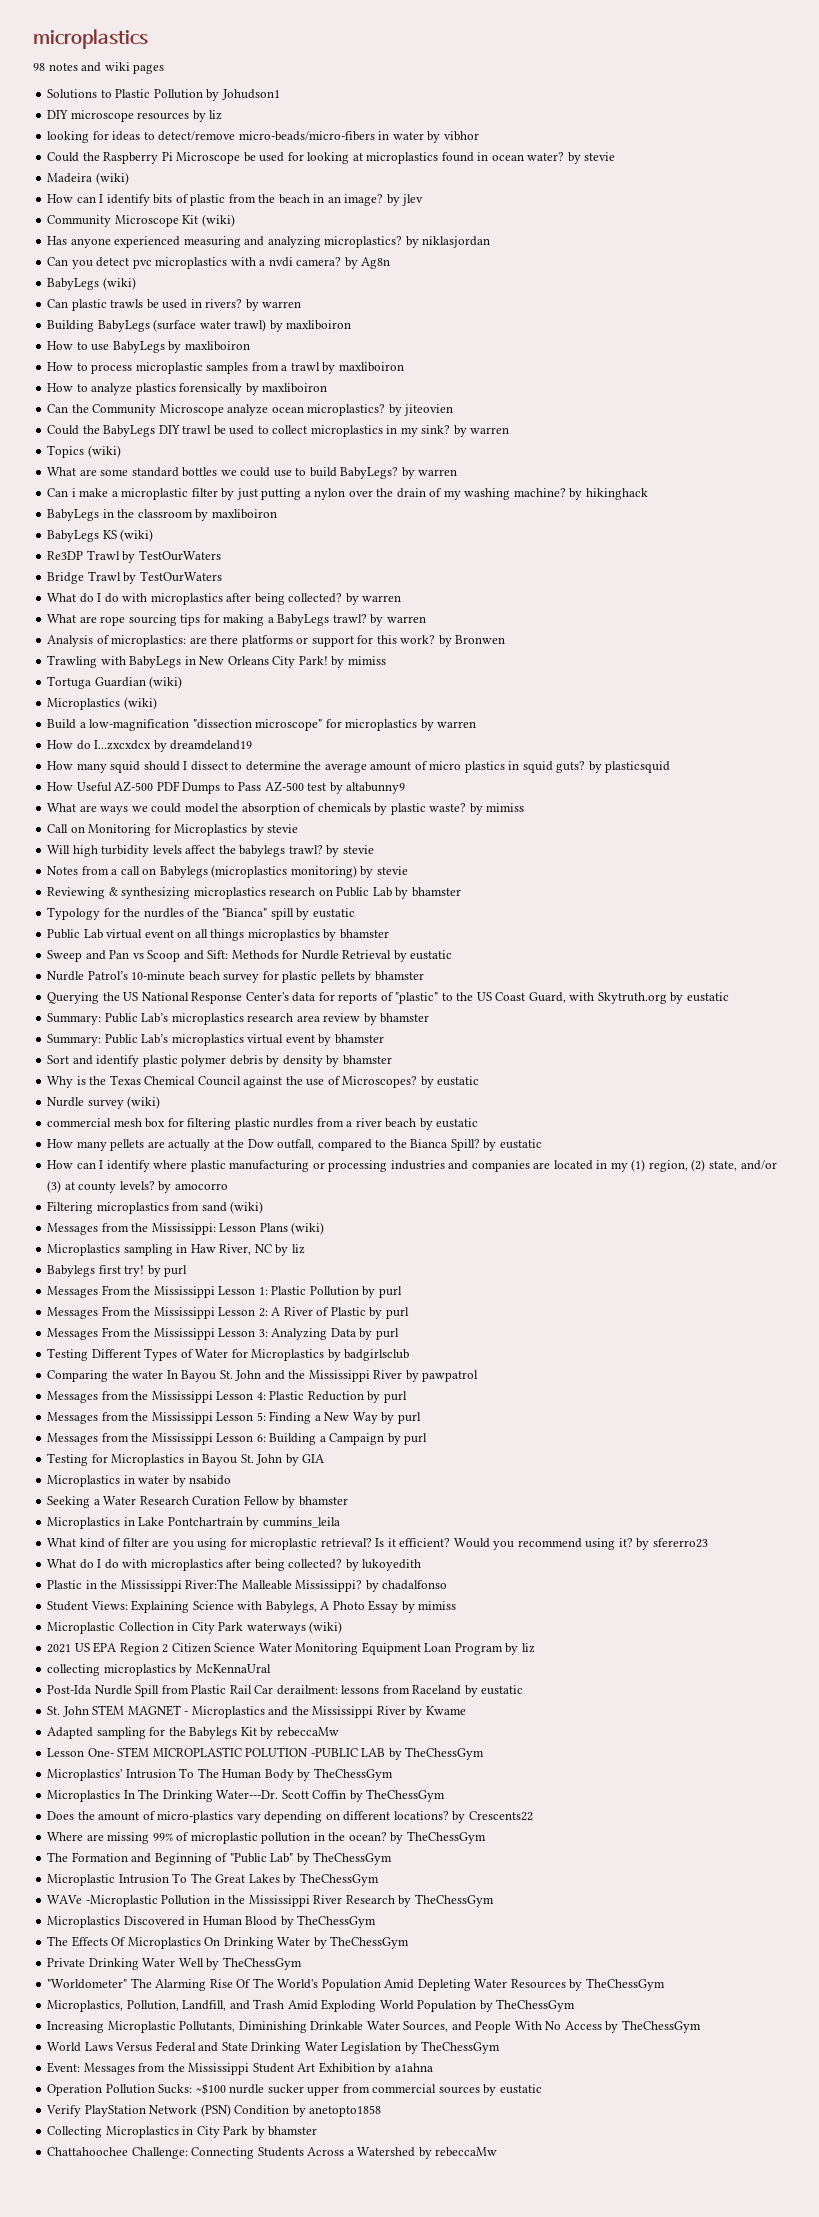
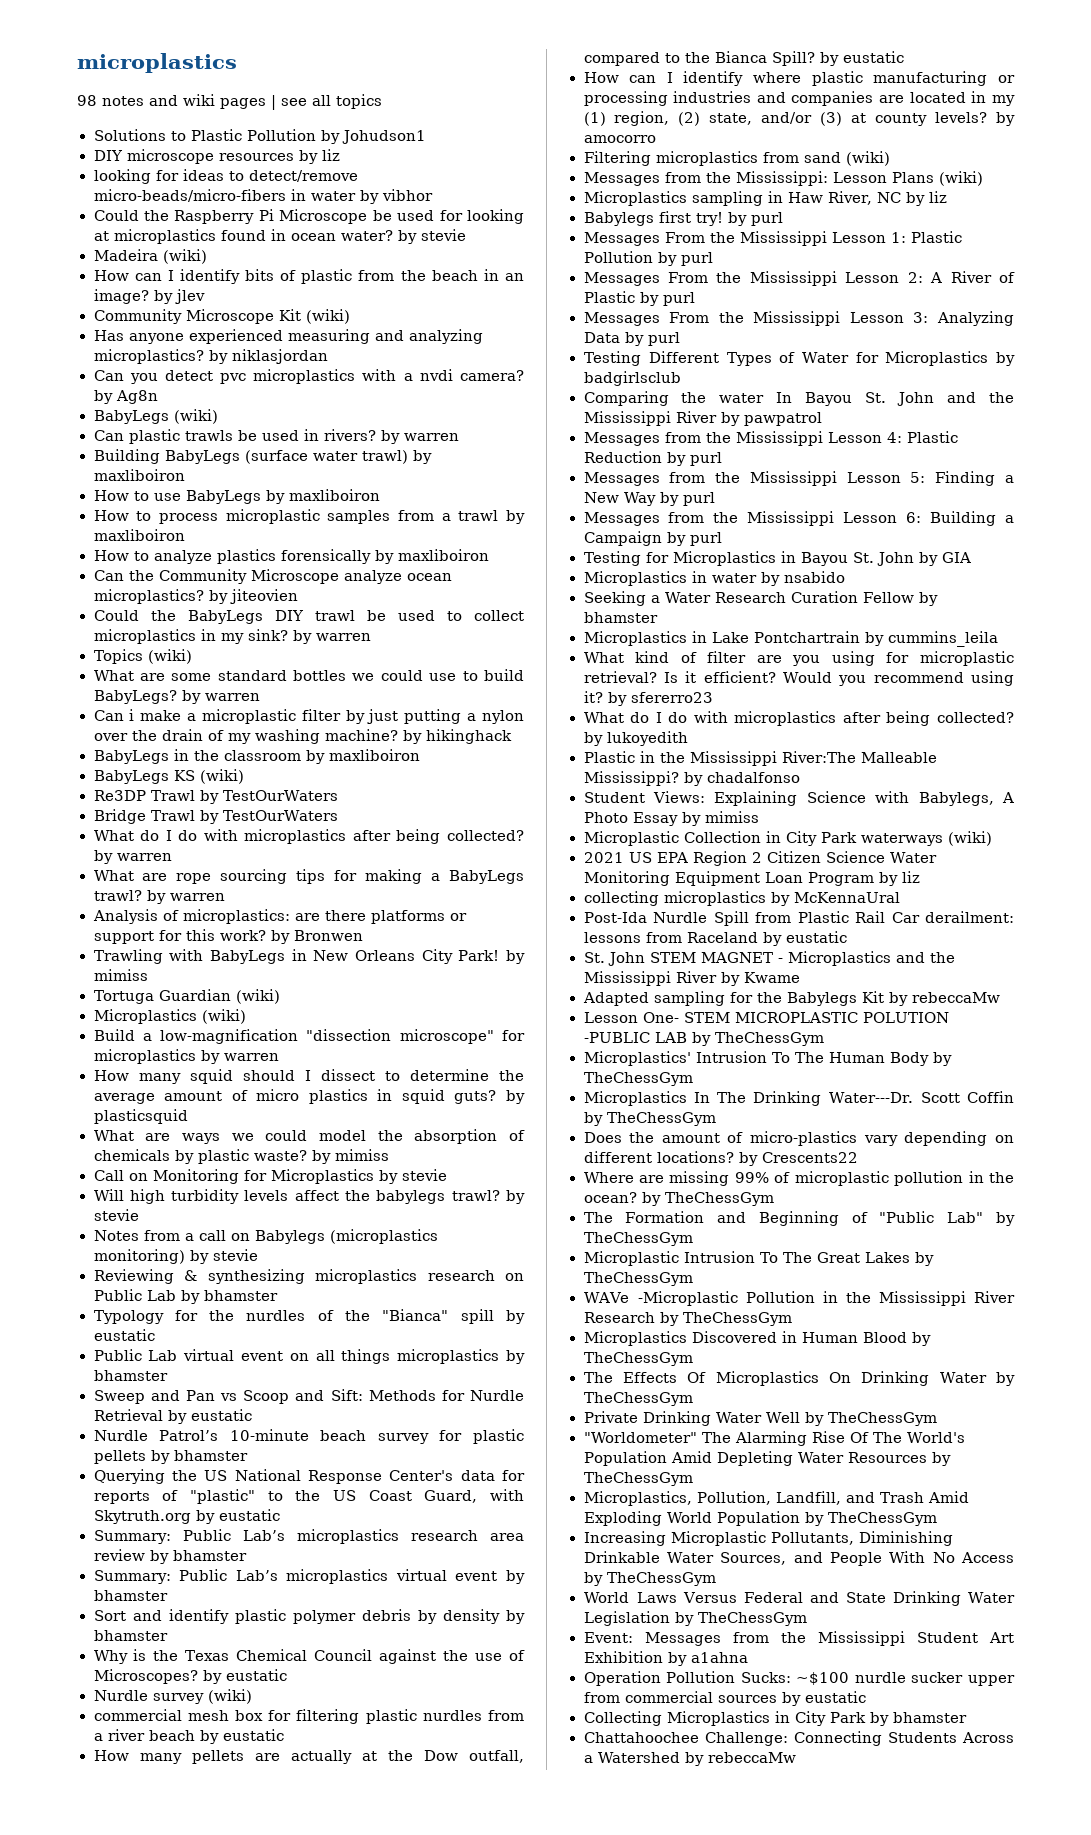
- 98 notes and wiki pages
+ 98 notes and wiki pages | see all topics
- How do I...zxcxdcx by dreamdeland19
- How Useful AZ-500 PDF Dumps to Pass AZ-500 test by altabunny9
- Verify PlayStation Network (PSN) Condition by anetopto1858

